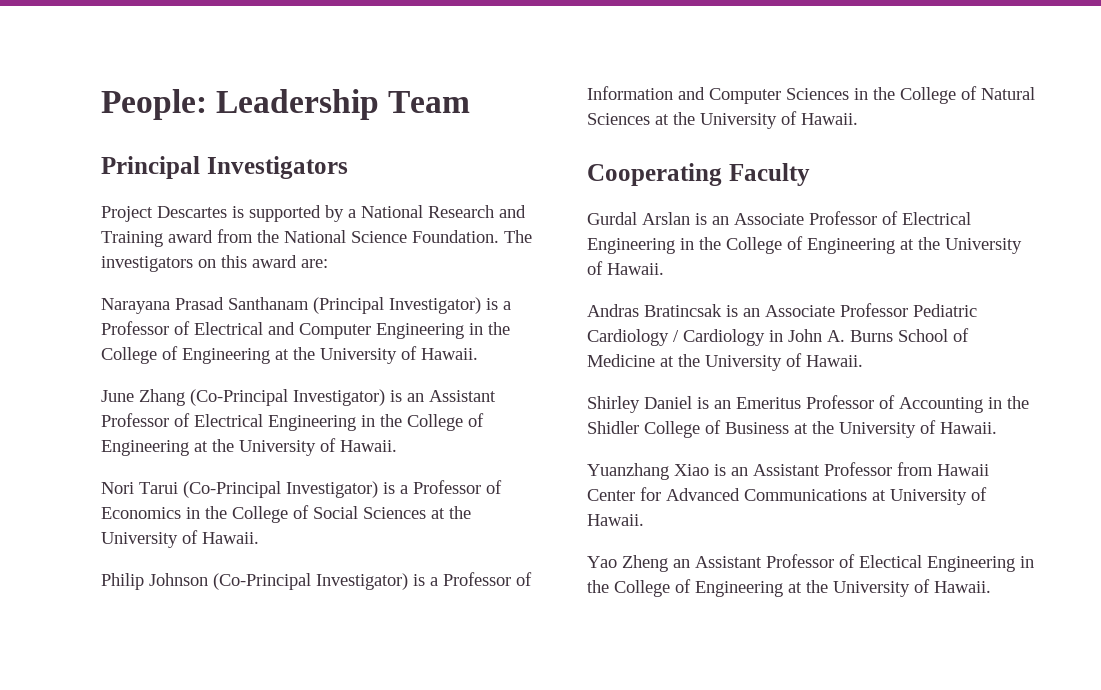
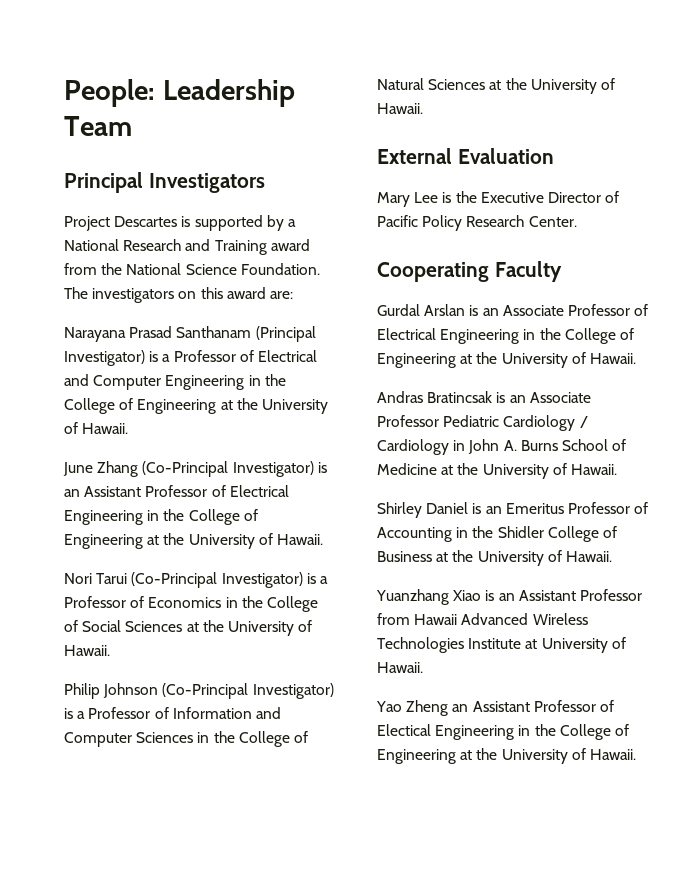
+ External Evaluation
+ Mary Lee is the Executive Director of Pacific Policy Research Center.
- Yuanzhang Xiao is an Assistant Professor from Hawaii Center for Advanced Communications at University of Hawaii.
+ Yuanzhang Xiao is an Assistant Professor from Hawaii Advanced Wireless Technologies Institute at University of Hawaii.

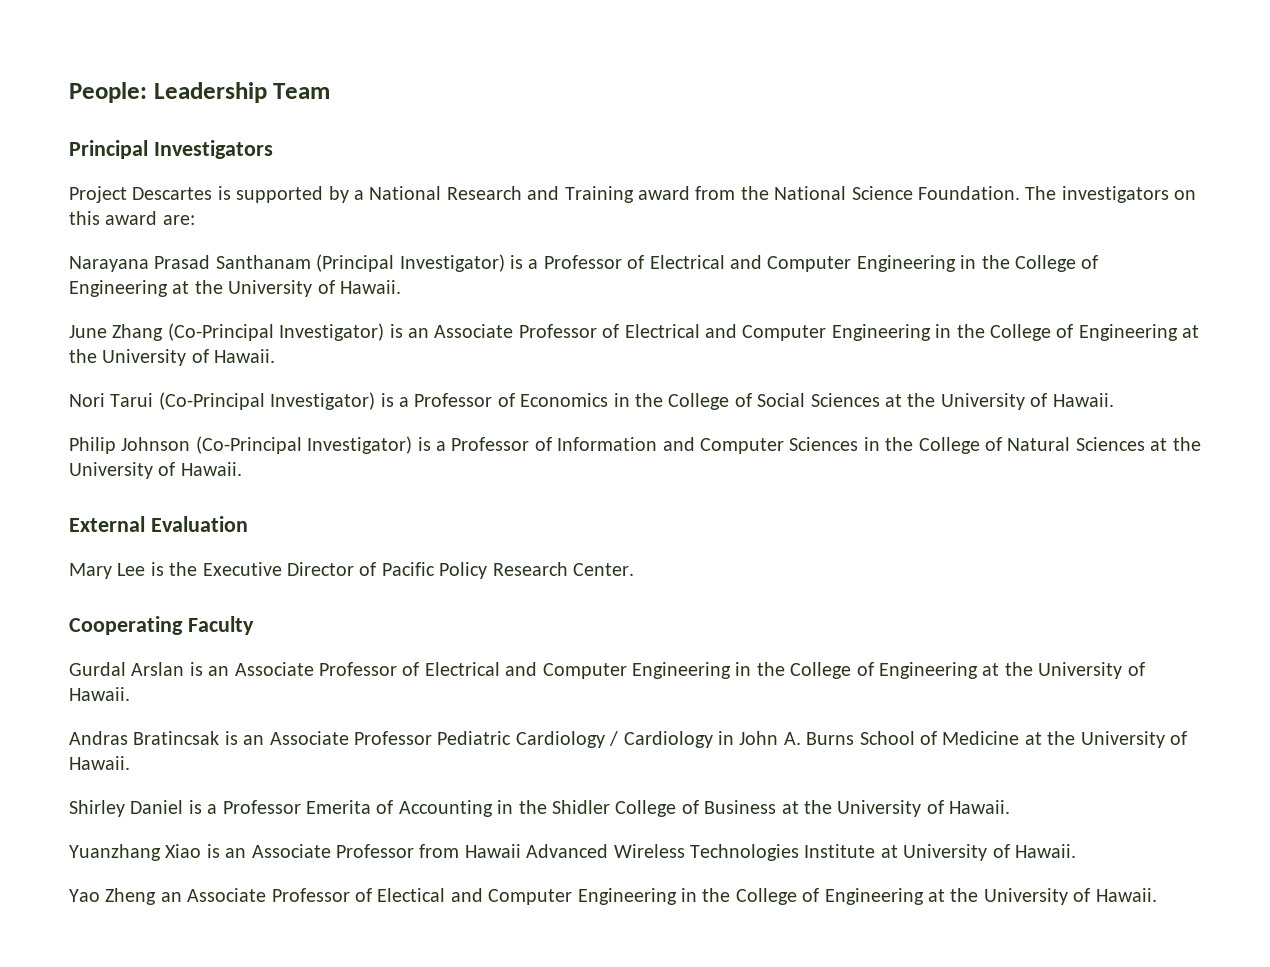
- June Zhang (Co-Principal Investigator) is an Assistant Professor of Electrical Engineering in the College of Engineering at the University of Hawaii.
+ June Zhang (Co-Principal Investigator) is an Associate Professor of Electrical and Computer Engineering in the College of Engineering at the University of Hawaii.
- Gurdal Arslan is an Associate Professor of Electrical Engineering in the College of Engineering at the University of Hawaii.
+ Gurdal Arslan is an Associate Professor of Electrical and Computer Engineering in the College of Engineering at the University of Hawaii.
- Shirley Daniel is an Emeritus Professor of Accounting in the Shidler College of Business at the University of Hawaii.
+ Shirley Daniel is a Professor Emerita of Accounting in the Shidler College of Business at the University of Hawaii.
- Yuanzhang Xiao is an Assistant Professor from Hawaii Advanced Wireless Technologies Institute at University of Hawaii.
+ Yuanzhang Xiao is an Associate Professor from Hawaii Advanced Wireless Technologies Institute at University of Hawaii.
- Yao Zheng an Assistant Professor of Electical Engineering in the College of Engineering at the University of Hawaii.
+ Yao Zheng an Associate Professor of Electical and Computer Engineering in the College of Engineering at the University of Hawaii.

